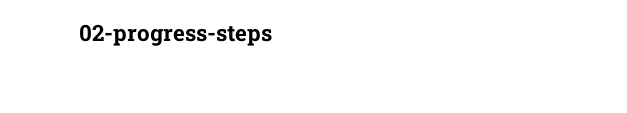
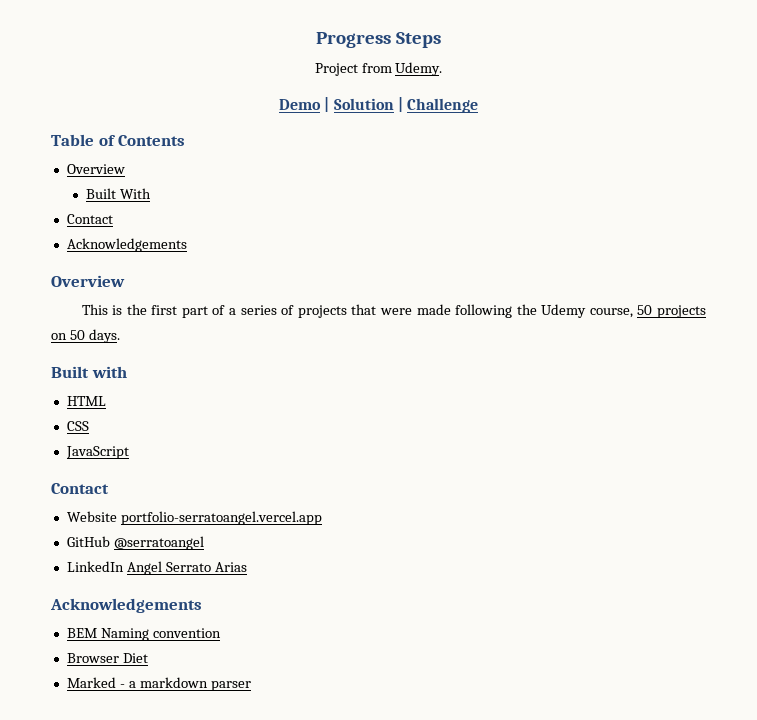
- 02-progress-steps
+ Progress Steps
+ Project from Udemy.
+ Demo | Solution | Challenge
+ Table of Contents
+ Overview
+ Built With
+ Contact
+ Acknowledgements
+ Overview
+ This is the first part of a series of projects that were made following the Udemy course, 50 projects on 50 days.
+ Built with
+ HTML
+ CSS
+ JavaScript
+ Contact
+ Website portfolio-serratoangel.vercel.app
+ GitHub @serratoangel
+ LinkedIn Angel Serrato Arias
+ Acknowledgements
+ BEM Naming convention
+ Browser Diet
+ Marked - a markdown parser

